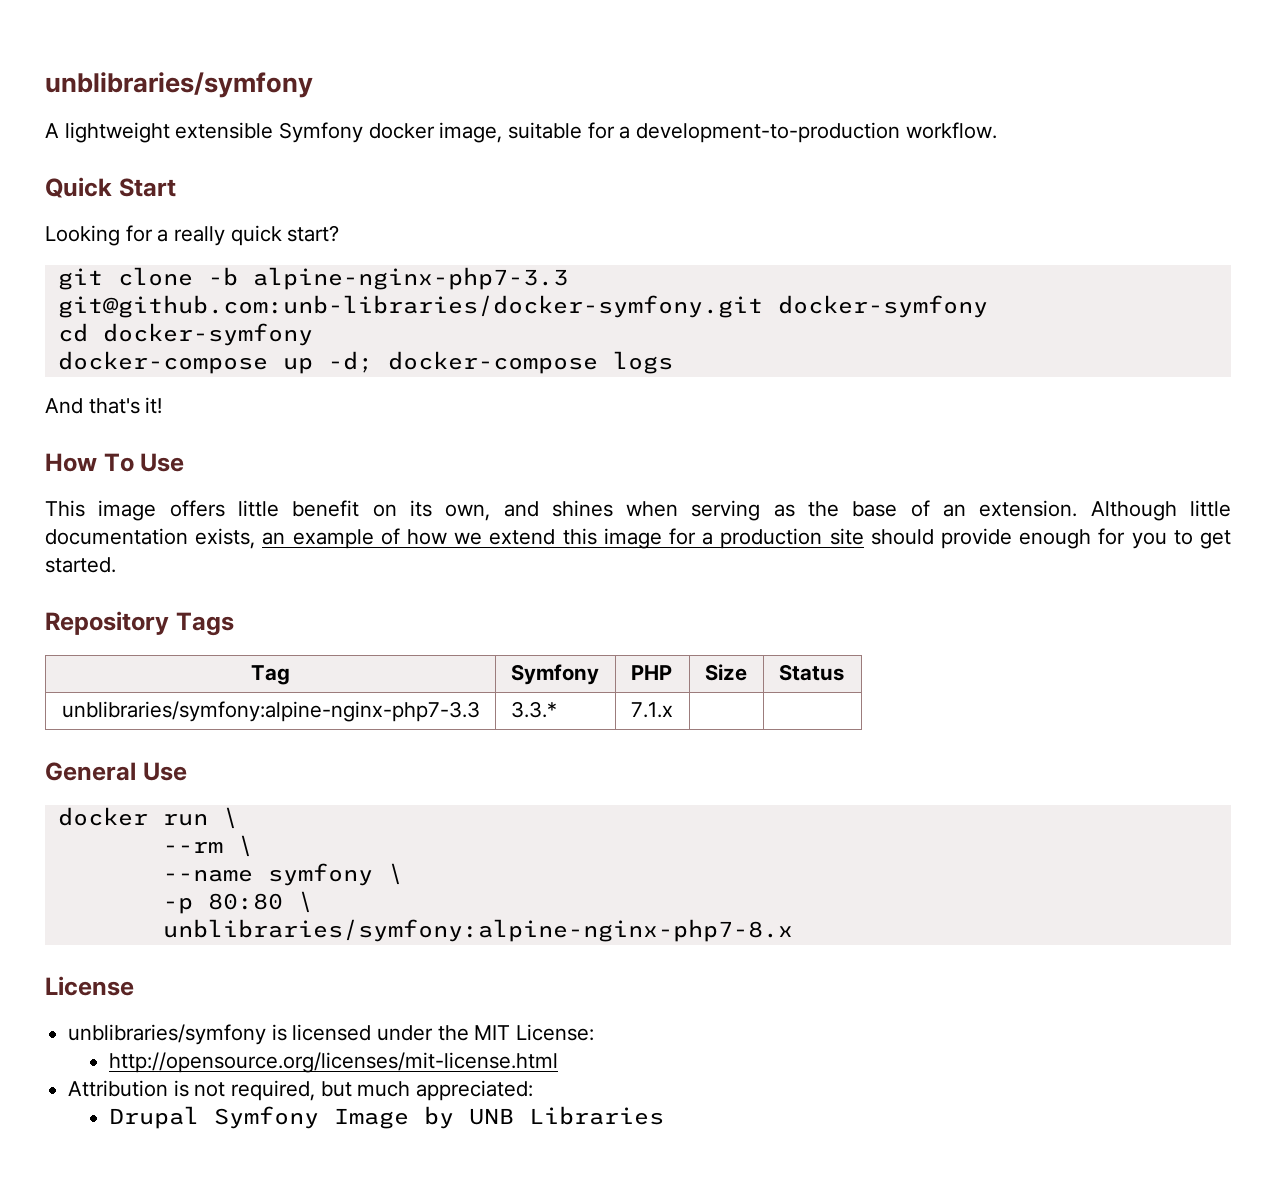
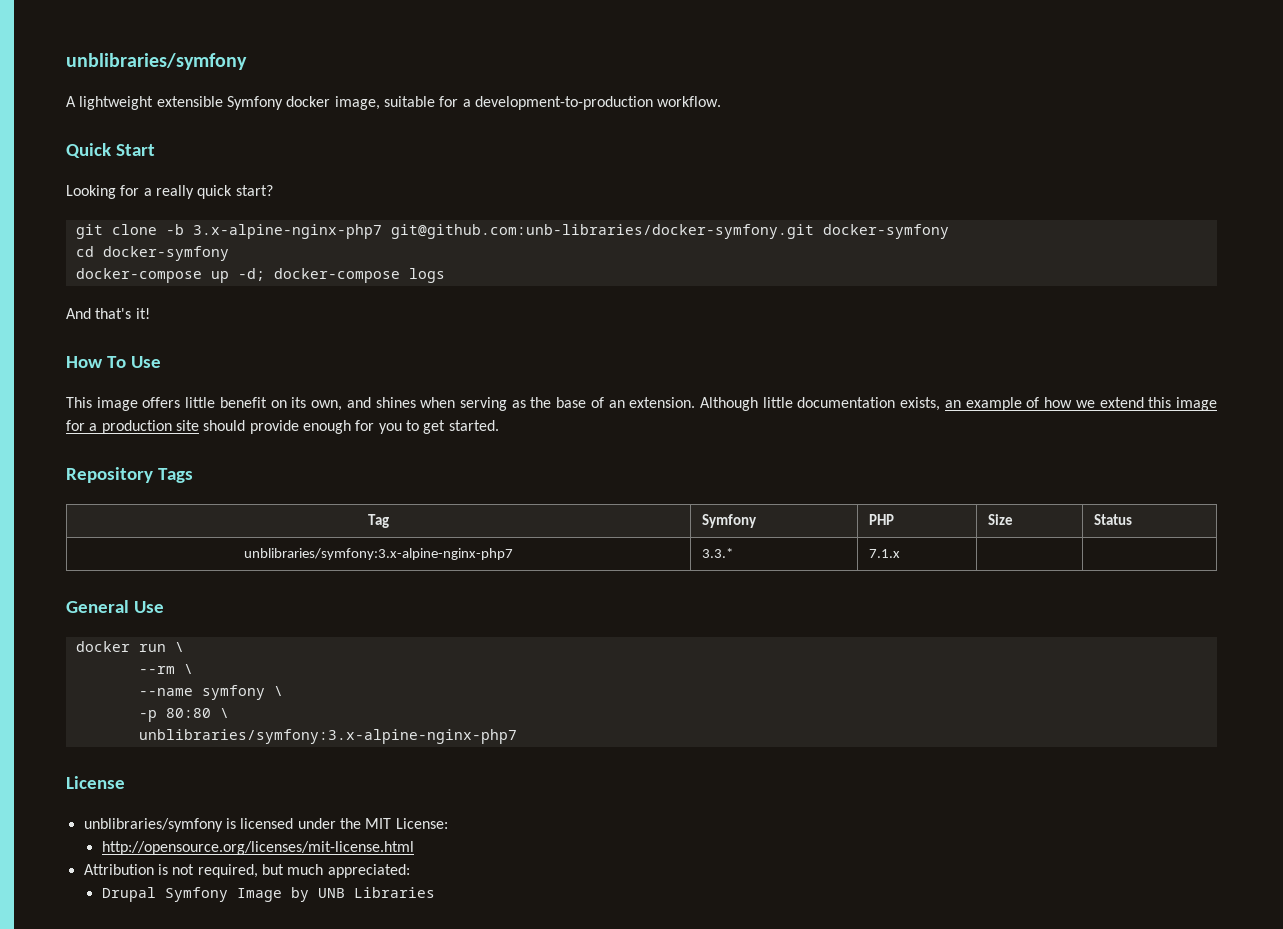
- git clone -b alpine-nginx-php7-3.3 git@github.com:unb-libraries/docker-symfony.git docker-symfony
+ git clone -b 3.x-alpine-nginx-php7 git@github.com:unb-libraries/docker-symfony.git docker-symfony
- unblibraries/symfony:alpine-nginx-php7-3.3 | 3.3.* | 7.1.x | |
+ unblibraries/symfony:3.x-alpine-nginx-php7 | 3.3.* | 7.1.x | |
  -p 80:80 \
- unblibraries/symfony:alpine-nginx-php7-8.x
+ unblibraries/symfony:3.x-alpine-nginx-php7

